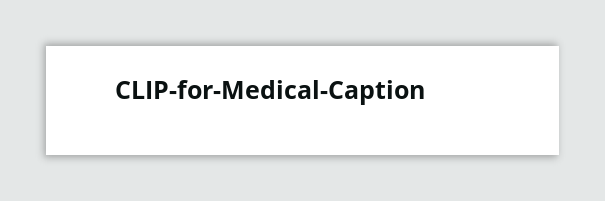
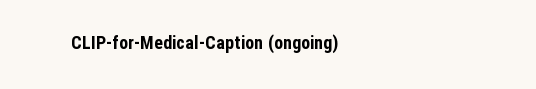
- CLIP-for-Medical-Caption
+ CLIP-for-Medical-Caption (ongoing)

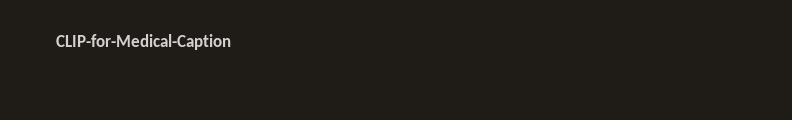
- CLIP-for-Medical-Caption (ongoing)
+ CLIP-for-Medical-Caption

